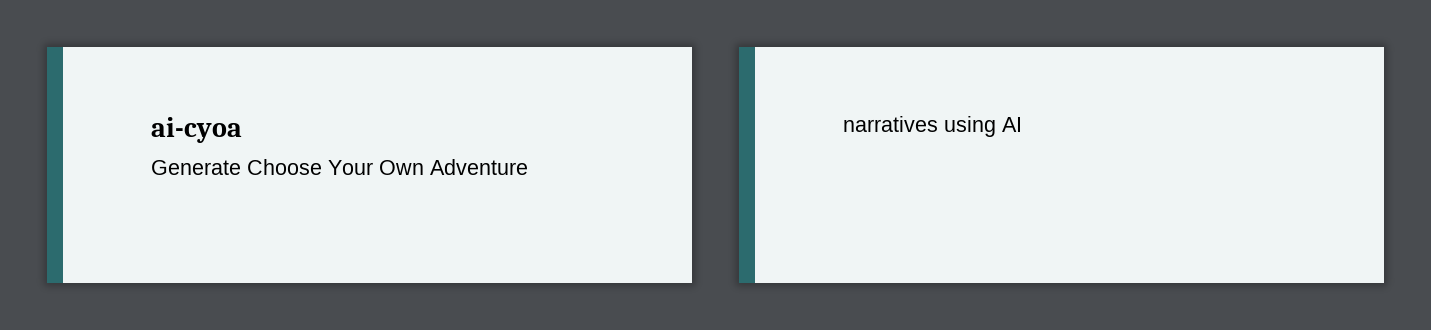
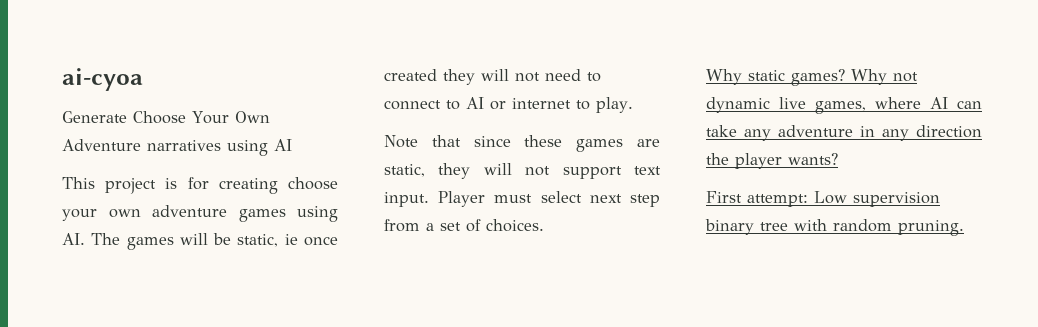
+ This project is for creating choose your own adventure games using AI. The games will be static, ie once created they will not need to connect to AI or internet to play.
+ Note that since these games are static, they will not support text input. Player must select next step from a set of choices.
+ Why static games? Why not dynamic live games, where AI can take any adventure in any direction the player wants?
+ First attempt: Low supervision binary tree with random pruning.

